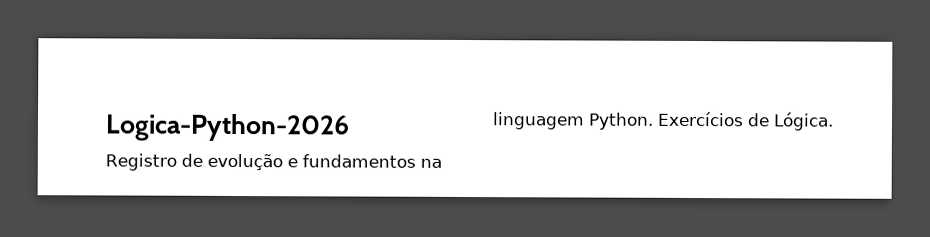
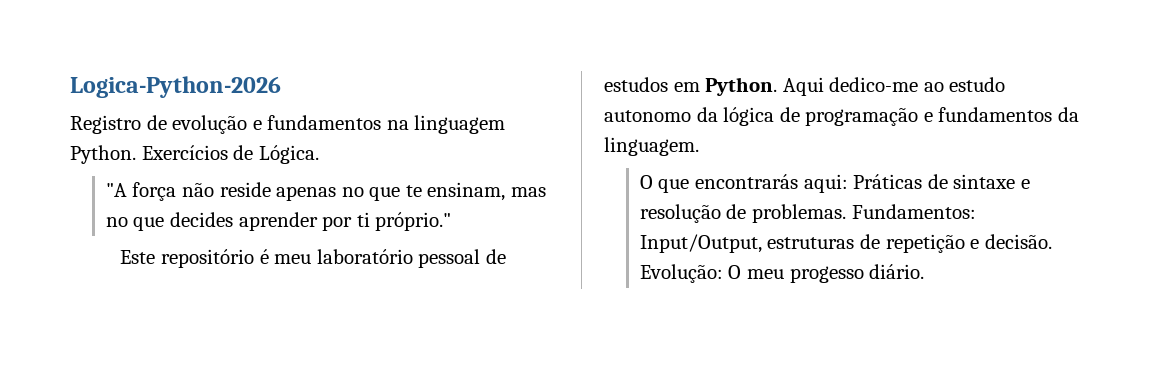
+ "A força não reside apenas no que te ensinam, mas no que decides aprender por ti próprio."
+ Este repositório é meu laboratório pessoal de estudos em Python. Aqui dedico-me ao estudo autonomo da lógica de programação e fundamentos da linguagem.
+ O que encontrarás aqui: Práticas de sintaxe e resolução de problemas. Fundamentos: Input/Output, estruturas de repetição e decisão. Evolução: O meu progesso diário.

